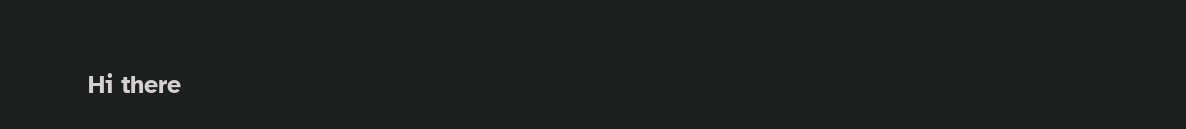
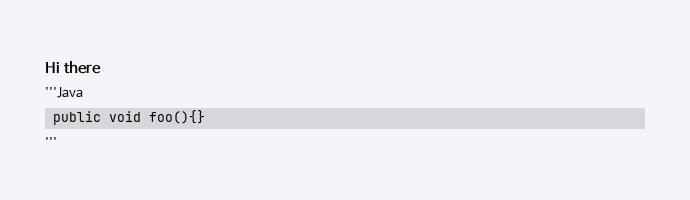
+ '''Java
+ public void foo(){}
+ '''

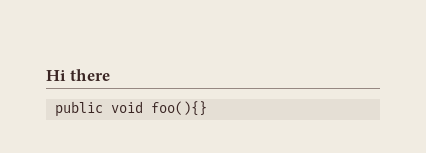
- '''Java
- '''

